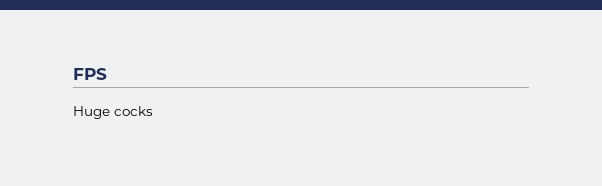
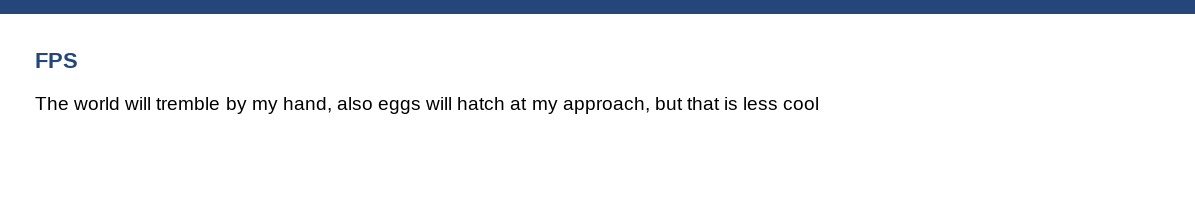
- Huge cocks
+ The world will tremble by my hand, also eggs will hatch at my approach, but that is less cool

